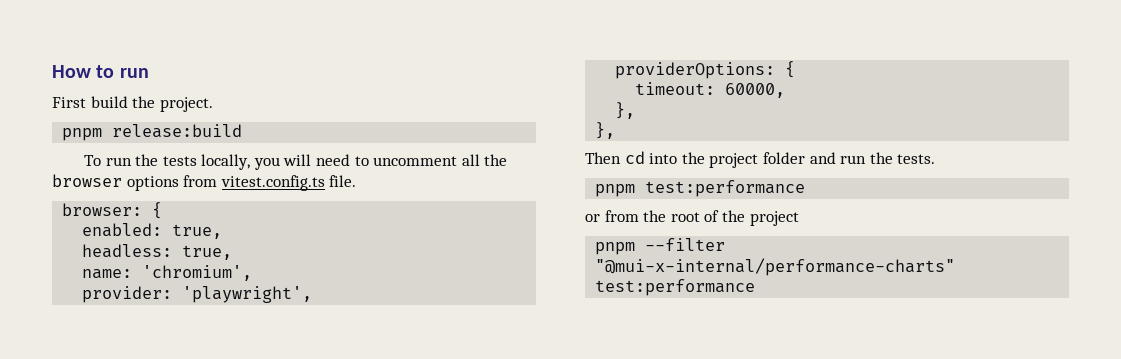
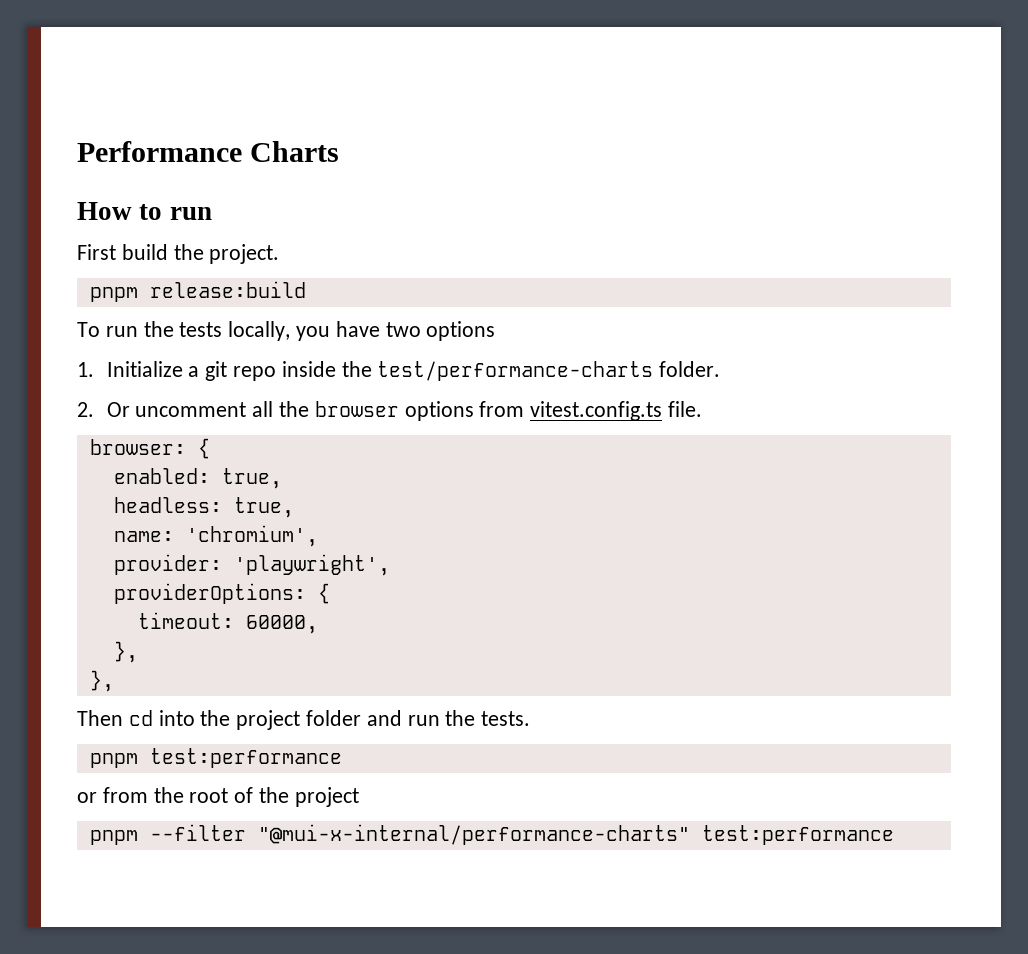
+ Performance Charts
- To run the tests locally, you will need to uncomment all the browser options from vitest.config.ts file.
+ To run the tests locally, you have two options
+ 1. Initialize a git repo inside the test/performance-charts folder.
+ 2. Or uncomment all the browser options from vitest.config.ts file.

